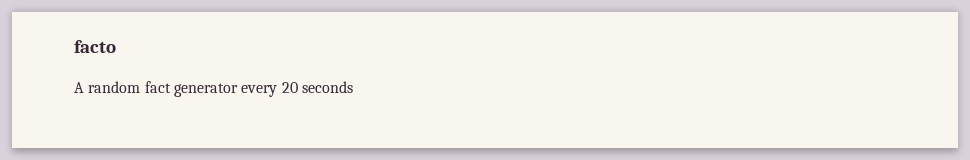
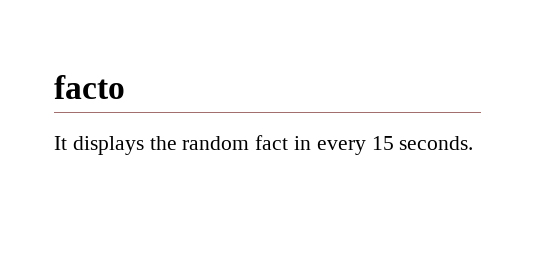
- A random fact generator every 20 seconds
+ It displays the random fact in every 15 seconds.

